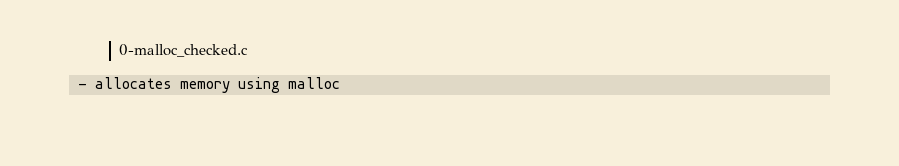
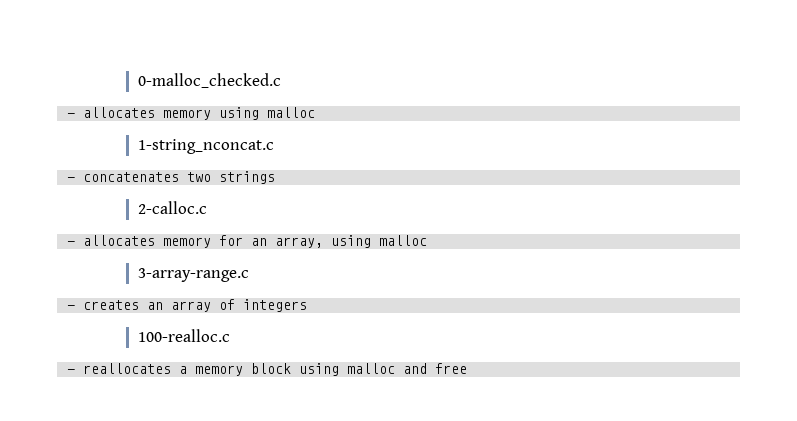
+ 1-string_nconcat.c
+ - concatenates two strings
+ 2-calloc.c
+ - allocates memory for an array, using malloc
+ 3-array-range.c
+ - creates an array of integers
+ 100-realloc.c
+ - reallocates a memory block using malloc and free

